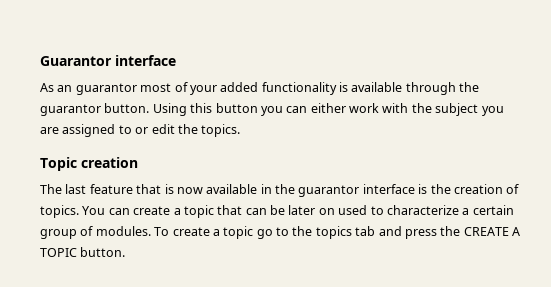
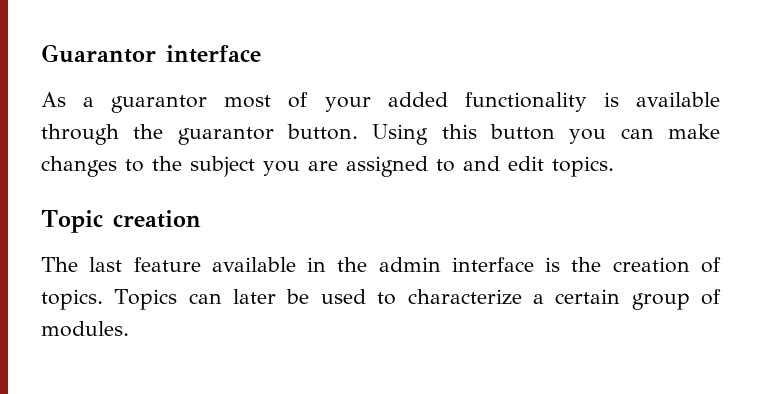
- As an guarantor most of your added functionality is available through the guarantor button.
+ As a guarantor most of your added functionality is available through the guarantor button.
- Using this button you can either work with the subject you are assigned to or edit the topics.
+ Using this button you can make changes to the subject you are assigned to and edit topics.
- The last feature that is now available in the guarantor interface is the creation of topics.
+ The last feature available in the admin interface is the creation of topics.
- You can create a topic that can be later on used to characterize a certain group of modules. To create a topic go to the topics tab and press the CREATE A TOPIC button.
+ Topics can later be used to characterize a certain group of modules.

